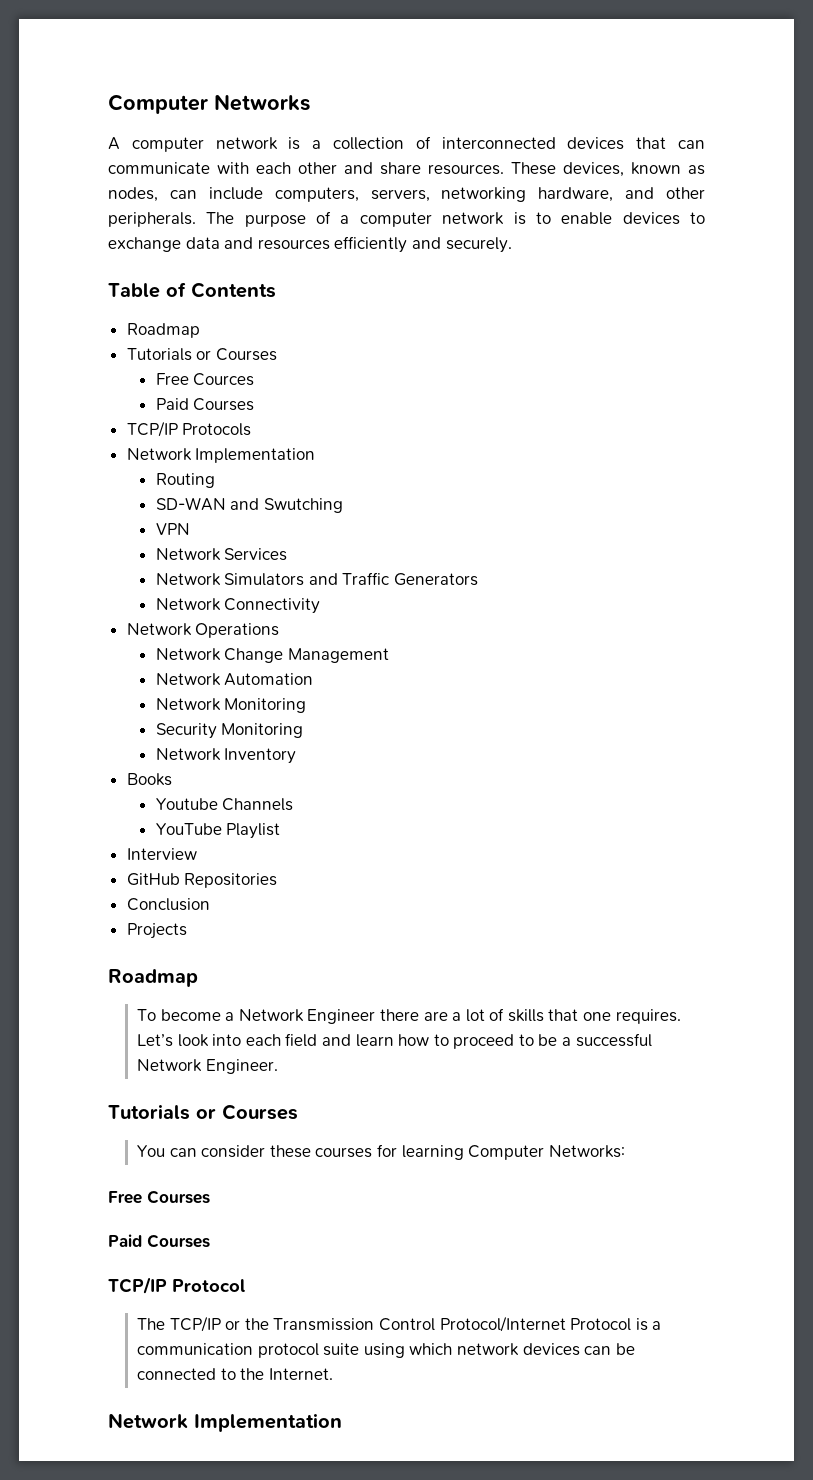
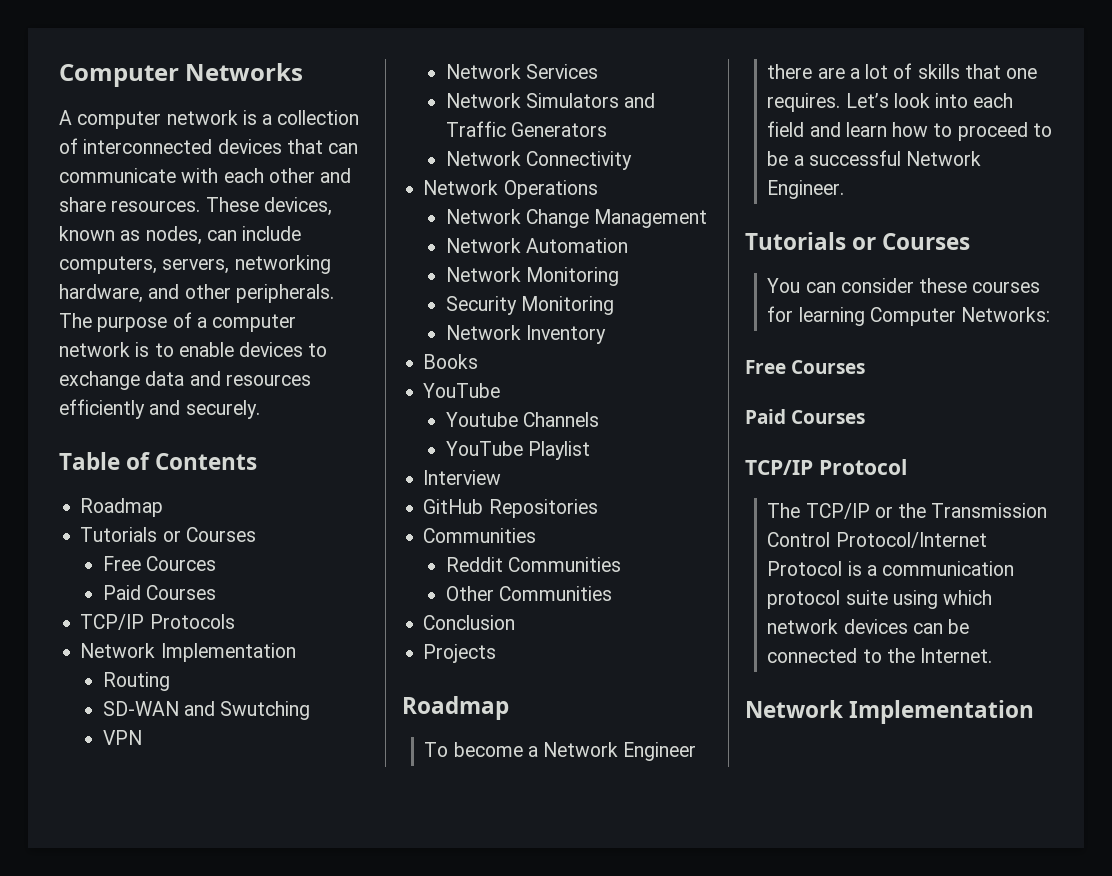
  Books
+ YouTube
  GitHub Repositories
+ Communities
+ Reddit Communities
+ Other Communities

